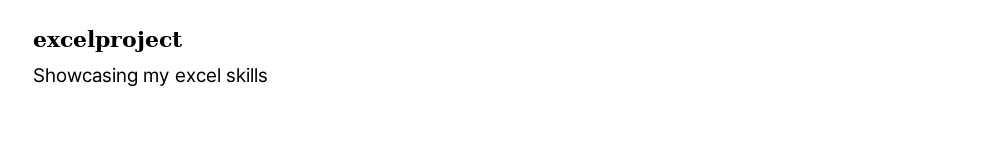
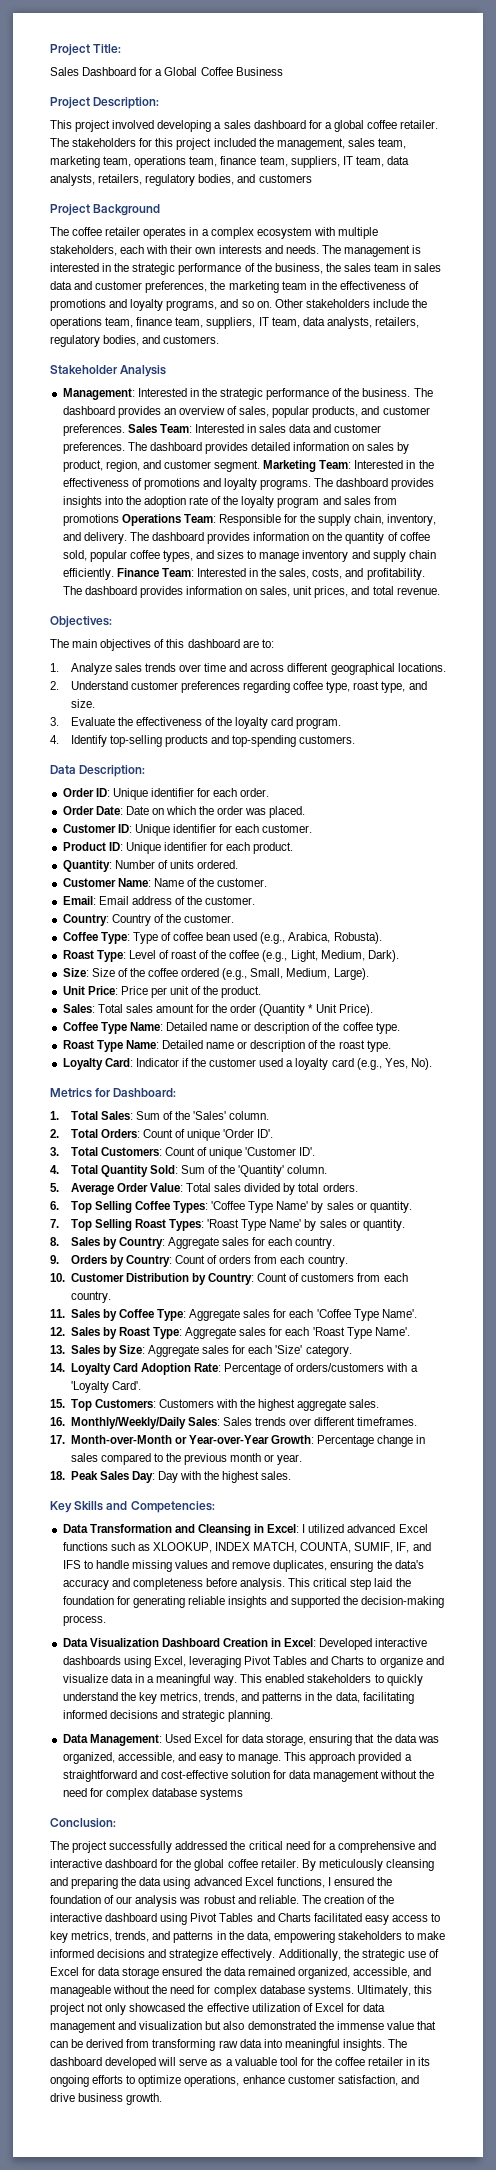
- excelproject
- Showcasing my excel skills
+ Project Title:
+ Sales Dashboard for a Global Coffee Business
+ Project Description:
+ This project involved developing a sales dashboard for a global coffee retailer. The stakeholders for this project included the management, sales team, marketing team, operations team, finance team, suppliers, IT team, data analysts, retailers, regulatory bodies, and customers
+ Project Background
+ The coffee retailer operates in a complex ecosystem with multiple stakeholders, each with their own interests and needs. The management is interested in the strategic performance of the business, the sales team in sales data and customer preferences, the marketing team in the effectiveness of promotions and loyalty programs, and so on. Other stakeholders include the operations team, finance team, suppliers, IT team, data analysts, retailers, regulatory bodies, and customers.
+ Stakeholder Analysis
+ Management: Interested in the strategic performance of the business. The dashboard provides an overview of sales, popular products, and customer preferences. Sales Team: Interested in sales data and customer preferences. The dashboard provides detailed information on sales by product, region, and customer segment. Marketing Team: Interested in the effectiveness of promotions and loyalty programs. The dashboard provides insights into the adoption rate of the loyalty program and sales from promotions Operations Team: Responsible for the supply chain, inventory, and delivery. The dashboard provides information on the quantity of coffee sold, popular coffee types, and sizes to manage inventory and supply chain efficiently. Finance Team: Interested in the sales, costs, and profitability. The dashboard provides information on sales, unit prices, and total revenue.
+ Objectives:
+ The main objectives of this dashboard are to:
+ 1. Analyze sales trends over time and across different geographical locations.
+ 2. Understand customer preferences regarding coffee type, roast type, and size.
+ 3. Evaluate the effectiveness of the loyalty card program.
+ 4. Identify top-selling products and top-spending customers.
+ Data Description:
+ Order ID: Unique identifier for each order.
+ Order Date: Date on which the order was placed.
+ Customer ID: Unique identifier for each customer.
+ Product ID: Unique identifier for each product.
+ Quantity: Number of units ordered.
+ Customer Name: Name of the customer.
+ Email: Email address of the customer.
+ Country: Country of the customer.
+ Coffee Type: Type of coffee bean used (e.g., Arabica, Robusta).
+ Roast Type: Level of roast of the coffee (e.g., Light, Medium, Dark).
+ Size: Size of the coffee ordered (e.g., Small, Medium, Large).
+ Unit Price: Price per unit of the product.
+ Sales: Total sales amount for the order (Quantity * Unit Price).
+ Coffee Type Name: Detailed name or description of the coffee type.
+ Roast Type Name: Detailed name or description of the roast type.
+ Loyalty Card: Indicator if the customer used a loyalty card (e.g., Yes, No).
+ Metrics for Dashboard:
+ 1. Total Sales: Sum of the 'Sales' column.
+ 2. Total Orders: Count of unique 'Order ID'.
+ 3. Total Customers: Count of unique 'Customer ID'.
+ 4. Total Quantity Sold: Sum of the 'Quantity' column.
+ 5. Average Order Value: Total sales divided by total orders.
+ 6. Top Selling Coffee Types: 'Coffee Type Name' by sales or quantity.
+ 7. Top Selling Roast Types: 'Roast Type Name' by sales or quantity.
+ 8. Sales by Country: Aggregate sales for each country.
+ 9. Orders by Country: Count of orders from each country.
+ 10. Customer Distribution by Country: Count of customers from each country.
+ 11. Sales by Coffee Type: Aggregate sales for each 'Coffee Type Name'.
+ 12. Sales by Roast Type: Aggregate sales for each 'Roast Type Name'.
+ 13. Sales by Size: Aggregate sales for each 'Size' category.
+ 14. Loyalty Card Adoption Rate: Percentage of orders/customers with a 'Loyalty Card'.
+ 15. Top Customers: Customers with the highest aggregate sales.
+ 16. Monthly/Weekly/Daily Sales: Sales trends over different timeframes.
+ 17. Month-over-Month or Year-over-Year Growth: Percentage change in sales compared to the previous month or year.
+ 18. Peak Sales Day: Day with the highest sales.
+ Key Skills and Competencies:
+ Data Transformation and Cleansing in Excel: I utilized advanced Excel functions such as XLOOKUP, INDEX MATCH, COUNTA, SUMIF, IF, and IFS to handle missing values and remove duplicates, ensuring the data's accuracy and completeness before analysis. This critical step laid the foundation for generating reliable insights and supported the decision-making process.
+ Data Visualization Dashboard Creation in Excel: Developed interactive dashboards using Excel, leveraging Pivot Tables and Charts to organize and visualize data in a meaningful way. This enabled stakeholders to quickly understand the key metrics, trends, and patterns in the data, facilitating informed decisions and strategic planning.
+ Data Management: Used Excel for data storage, ensuring that the data was organized, accessible, and easy to manage. This approach provided a straightforward and cost-effective solution for data management without the need for complex database systems
+ Conclusion:
+ The project successfully addressed the critical need for a comprehensive and interactive dashboard for the global coffee retailer. By meticulously cleansing and preparing the data using advanced Excel functions, I ensured the foundation of our analysis was robust and reliable. The creation of the interactive dashboard using Pivot Tables and Charts facilitated easy access to key metrics, trends, and patterns in the data, empowering stakeholders to make informed decisions and strategize effectively. Additionally, the strategic use of Excel for data storage ensured the data remained organized, accessible, and manageable without the need for complex database systems. Ultimately, this project not only showcased the effective utilization of Excel for data management and visualization but also demonstrated the immense value that can be derived from transforming raw data into meaningful insights. The dashboard developed will serve as a valuable tool for the coffee retailer in its ongoing efforts to optimize operations, enhance customer satisfaction, and drive business growth.

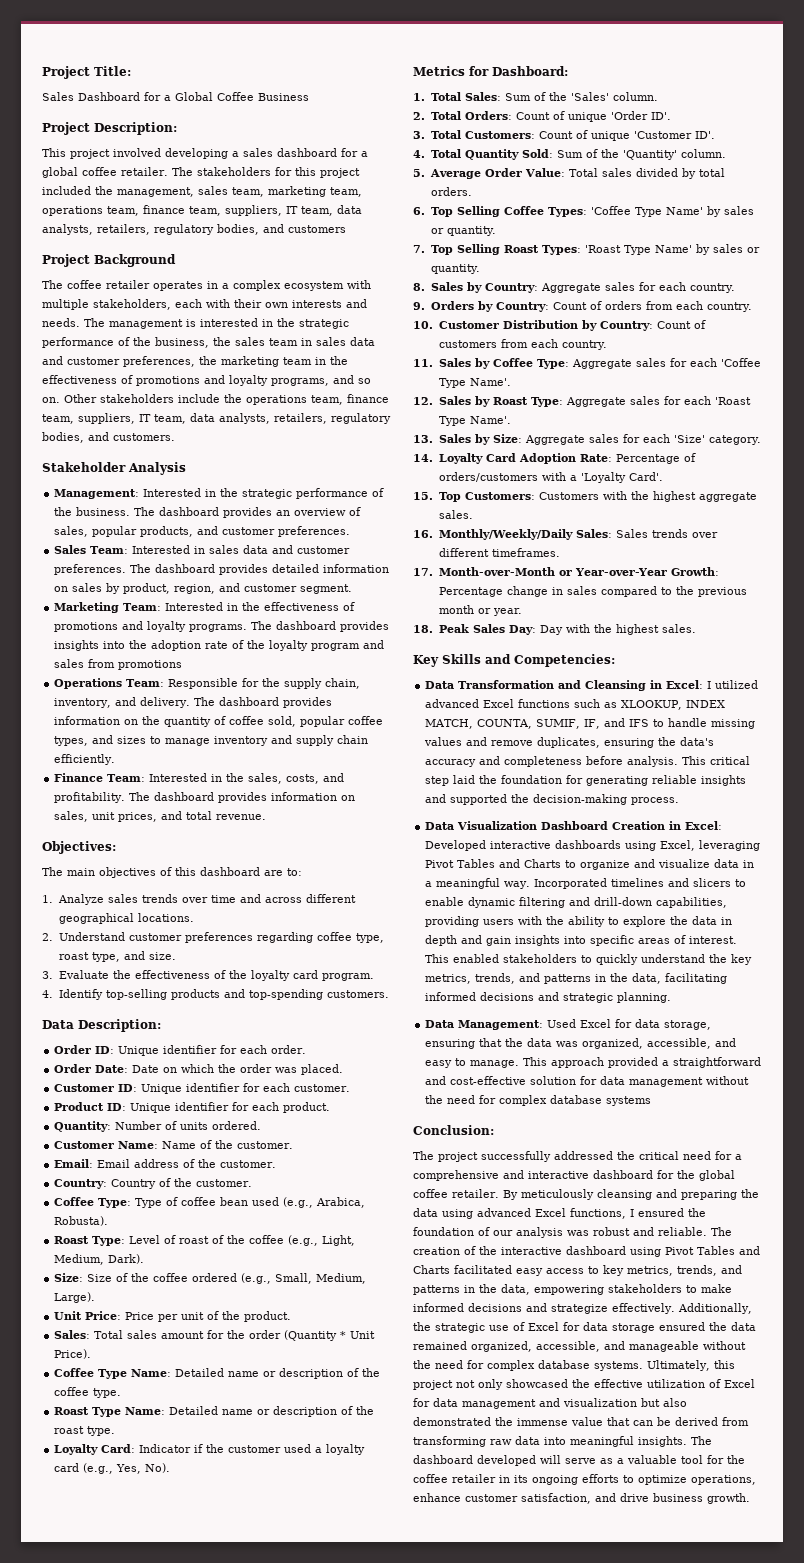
- The dashboard provides an overview of sales, popular products, and customer preferences. Sales Team: Interested in sales data and customer preferences.
+ The dashboard provides an overview of sales, popular products, and customer preferences.
+ Sales Team: Interested in sales data and customer preferences.
- The dashboard provides detailed information on sales by product, region, and customer segment. Marketing Team: Interested in the effectiveness of promotions and loyalty programs.
+ The dashboard provides detailed information on sales by product, region, and customer segment.
+ Marketing Team: Interested in the effectiveness of promotions and loyalty programs.
- The dashboard provides insights into the adoption rate of the loyalty program and sales from promotions Operations Team: Responsible for the supply chain, inventory, and delivery.
+ The dashboard provides insights into the adoption rate of the loyalty program and sales from promotions
+ Operations Team: Responsible for the supply chain, inventory, and delivery.
- The dashboard provides information on the quantity of coffee sold, popular coffee types, and sizes to manage inventory and supply chain efficiently. Finance Team: Interested in the sales, costs, and profitability.
+ The dashboard provides information on the quantity of coffee sold, popular coffee types, and sizes to manage inventory and supply chain efficiently.
+ Finance Team: Interested in the sales, costs, and profitability.
+ Incorporated timelines and slicers to enable dynamic filtering and drill-down capabilities, providing users with the ability to explore the data in depth and gain insights into specific areas of interest.

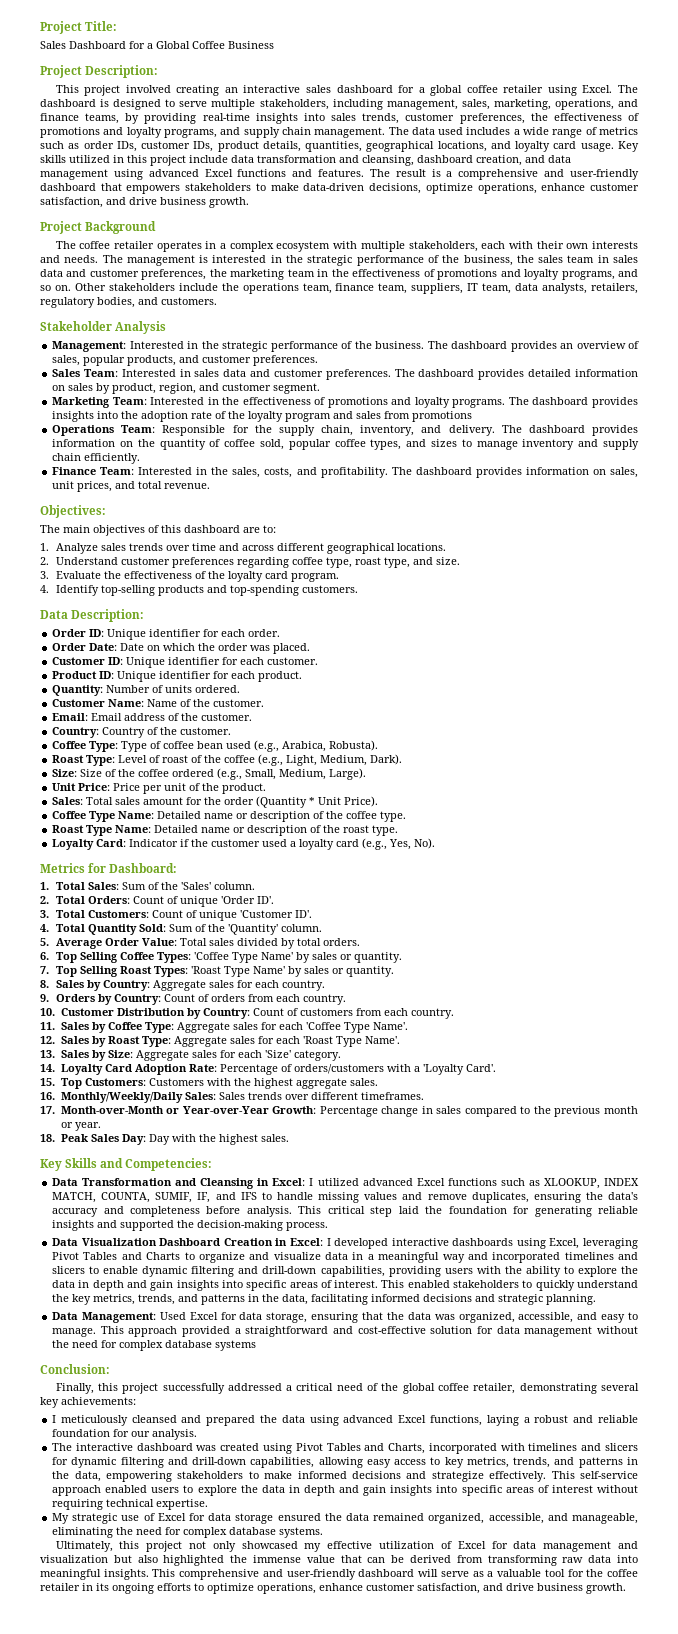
- This project involved developing a sales dashboard for a global coffee retailer. The stakeholders for this project included the management, sales team, marketing team, operations team, finance team, suppliers, IT team, data analysts, retailers, regulatory bodies, and customers
+ This project involved creating an interactive sales dashboard for a global coffee retailer using Excel. The dashboard is designed to serve multiple stakeholders, including management, sales, marketing, operations, and finance teams, by providing real-time insights into sales trends, customer preferences, the effectiveness of promotions and loyalty programs, and supply chain management. The data used includes a wide range of metrics such as order IDs, customer IDs, product details, quantities, geographical locations, and loyalty card usage. Key skills utilized in this project include data transformation and cleansing, dashboard creation, and data management using advanced Excel functions and features. The result is a comprehensive and user-friendly dashboard that empowers stakeholders to make data-driven decisions, optimize operations, enhance customer satisfaction, and drive business growth.
- Data Visualization Dashboard Creation in Excel: Developed interactive dashboards using Excel, leveraging Pivot Tables and Charts to organize and visualize data in a meaningful way. Incorporated timelines and slicers to enable dynamic filtering and drill-down capabilities, providing users with the ability to explore the data in depth and gain insights into specific areas of interest.
+ Data Visualization Dashboard Creation in Excel: I developed interactive dashboards using Excel, leveraging Pivot Tables and Charts to organize and visualize data in a meaningful way and incorporated timelines and slicers to enable dynamic filtering and drill-down capabilities, providing users with the ability to explore the data in depth and gain insights into specific areas of interest.
- The project successfully addressed the critical need for a comprehensive and interactive dashboard for the global coffee retailer. By meticulously cleansing and preparing the data using advanced Excel functions, I ensured the foundation of our analysis was robust and reliable. The creation of the interactive dashboard using Pivot Tables and Charts facilitated easy access to key metrics, trends, and patterns in the data, empowering stakeholders to make informed decisions and strategize effectively.
+ Finally, this project successfully addressed a critical need of the global coffee retailer, demonstrating several key achievements:
+ I meticulously cleansed and prepared the data using advanced Excel functions, laying a robust and reliable foundation for our analysis.
+ The interactive dashboard was created using Pivot Tables and Charts, incorporated with timelines and slicers for dynamic filtering and drill-down capabilities, allowing easy access to key metrics, trends, and patterns in the data, empowering stakeholders to make informed decisions and strategize effectively.
- Additionally, the strategic use of Excel for data storage ensured the data remained organized, accessible, and manageable without the need for complex database systems. Ultimately, this project not only showcased the effective utilization of Excel for data management and visualization but also demonstrated the immense value that can be derived from transforming raw data into meaningful insights.
+ This self-service approach enabled users to explore the data in depth and gain insights into specific areas of interest without requiring technical expertise.
+ My strategic use of Excel for data storage ensured the data remained organized, accessible, and manageable, eliminating the need for complex database systems.
+ Ultimately, this project not only showcased my effective utilization of Excel for data management and visualization but also highlighted the immense value that can be derived from transforming raw data into meaningful insights.
- The dashboard developed will serve as a valuable tool for the coffee retailer in its ongoing efforts to optimize operations, enhance customer satisfaction, and drive business growth.
+ This comprehensive and user-friendly dashboard will serve as a valuable tool for the coffee retailer in its ongoing efforts to optimize operations, enhance customer satisfaction, and drive business growth.

